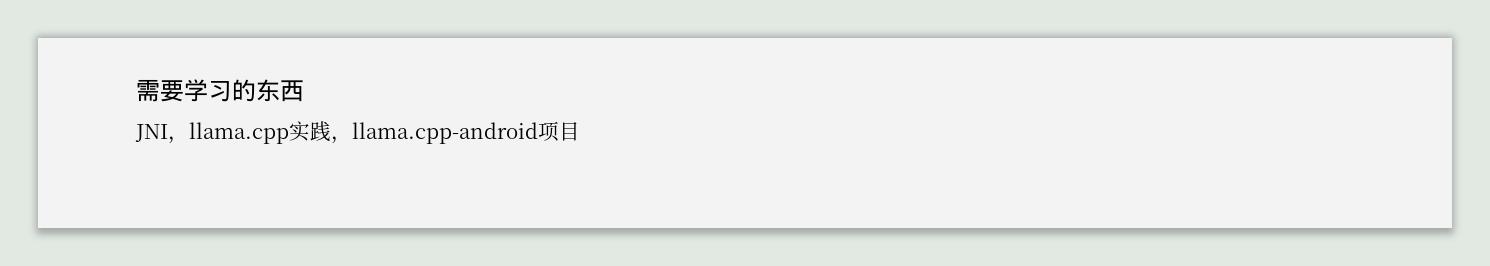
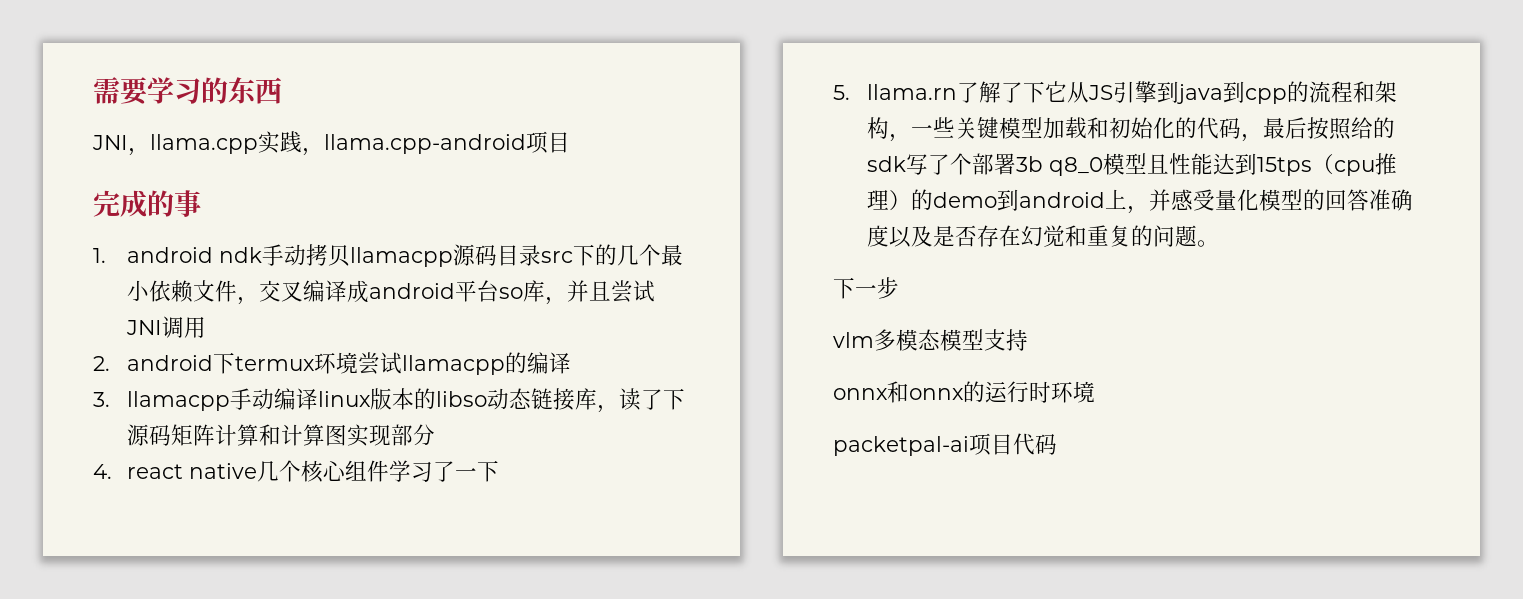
+ 完成的事
+ 1. android ndk手动拷贝llamacpp源码目录src下的几个最小依赖文件，交叉编译成android平台so库，并且尝试JNI调用
+ 2. android下termux环境尝试llamacpp的编译
+ 3. llamacpp手动编译linux版本的libso动态链接库，读了下源码矩阵计算和计算图实现部分
+ 4. react native几个核心组件学习了一下
+ 5. llama.rn了解了下它从JS引擎到java到cpp的流程和架构，一些关键模型加载和初始化的代码，最后按照给的sdk写了个部署3b q8_0模型且性能达到15tps（cpu推理）的demo到android上，并感受量化模型的回答准确度以及是否存在幻觉和重复的问题。
+ 下一步
+ vlm多模态模型支持
+ onnx和onnx的运行时环境
+ packetpal-ai项目代码

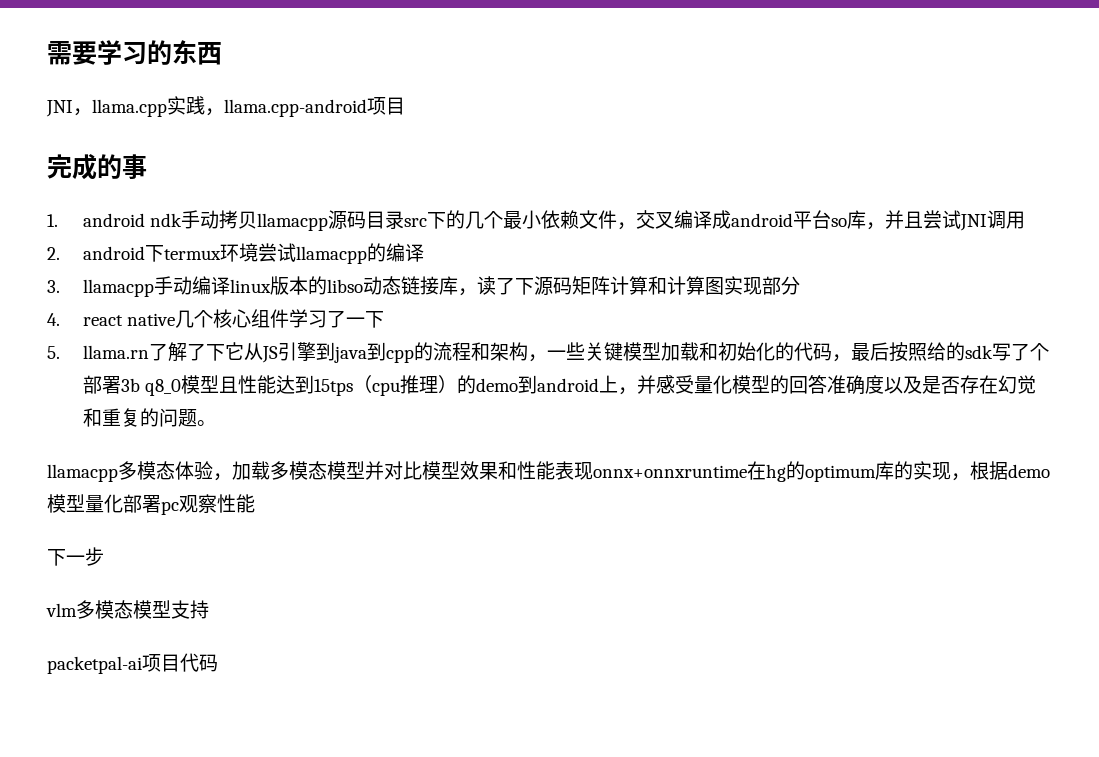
+ llamacpp多模态体验，加载多模态模型并对比模型效果和性能表现onnx+onnxruntime在hg的optimum库的实现，根据demo模型量化部署pc观察性能
- onnx和onnx的运行时环境

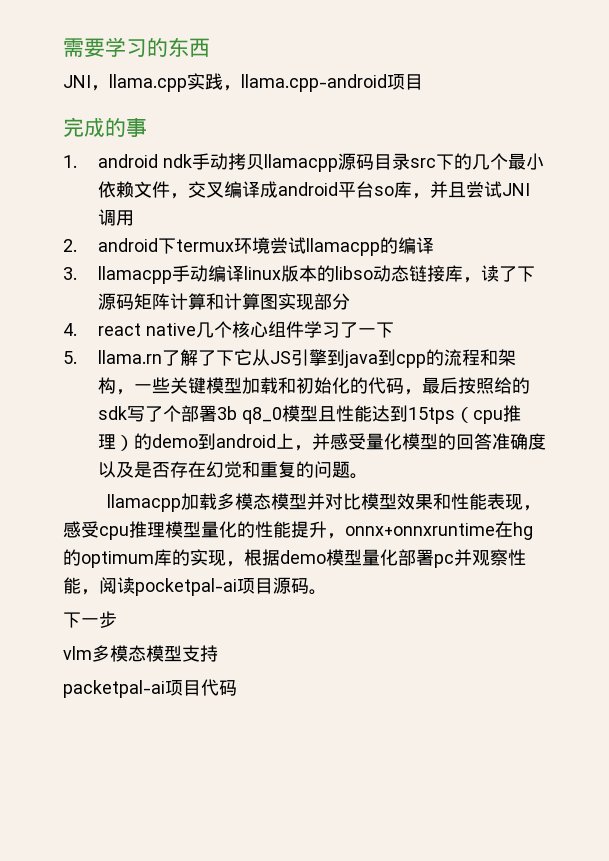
- llamacpp多模态体验，加载多模态模型并对比模型效果和性能表现onnx+onnxruntime在hg的optimum库的实现，根据demo模型量化部署pc观察性能
+ llamacpp加载多模态模型并对比模型效果和性能表现，感受cpu推理模型量化的性能提升，onnx+onnxruntime在hg的optimum库的实现，根据demo模型量化部署pc并观察性能，阅读pocketpal-ai项目源码。

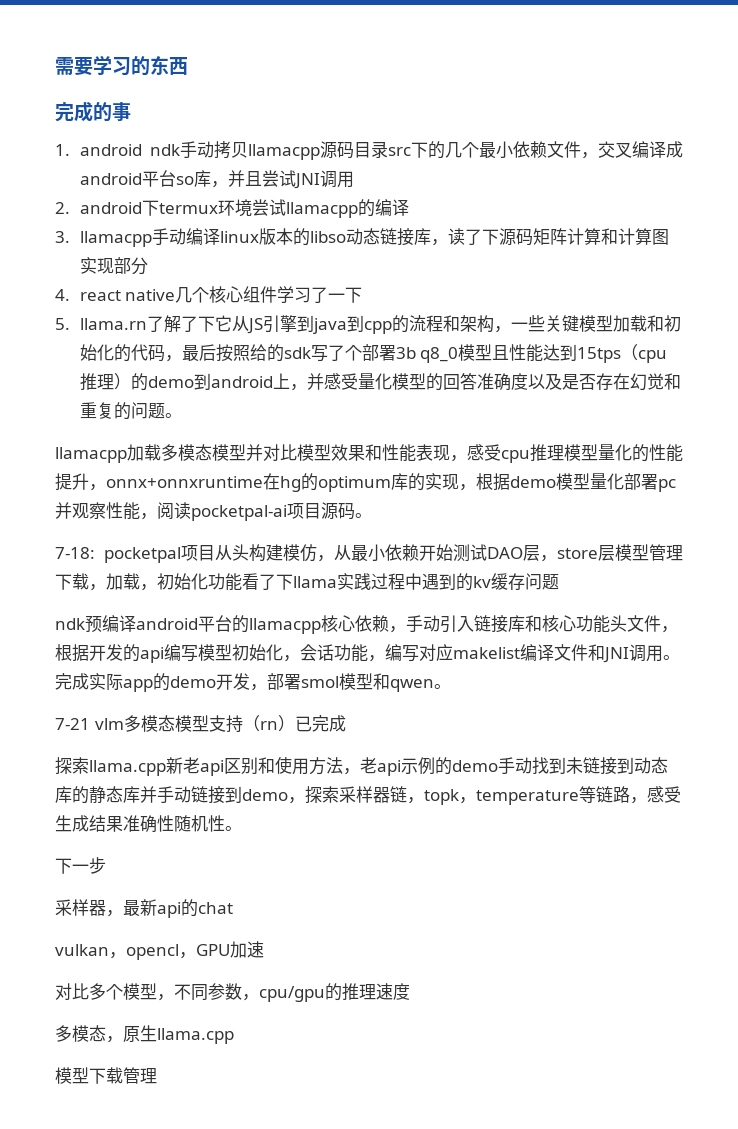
- JNI，llama.cpp实践，llama.cpp-android项目
+ 7-18: pocketpal项目从头构建模仿，从最小依赖开始测试DAO层，store层模型管理下载，加载，初始化功能看了下llama实践过程中遇到的kv缓存问题
+ ndk预编译android平台的llamacpp核心依赖，手动引入链接库和核心功能头文件，根据开发的api编写模型初始化，会话功能，编写对应makelist编译文件和JNI调用。完成实际app的demo开发，部署smol模型和qwen。
+ 7-21 vlm多模态模型支持（rn）已完成
+ 探索llama.cpp新老api区别和使用方法，老api示例的demo手动找到未链接到动态库的静态库并手动链接到demo，探索采样器链，topk，temperature等链路，感受生成结果准确性随机性。
  下一步
- vlm多模态模型支持
- packetpal-ai项目代码
+ 采样器，最新api的chat
+ vulkan，opencl，GPU加速
+ 对比多个模型，不同参数，cpu/gpu的推理速度
+ 多模态，原生llama.cpp
+ 模型下载管理

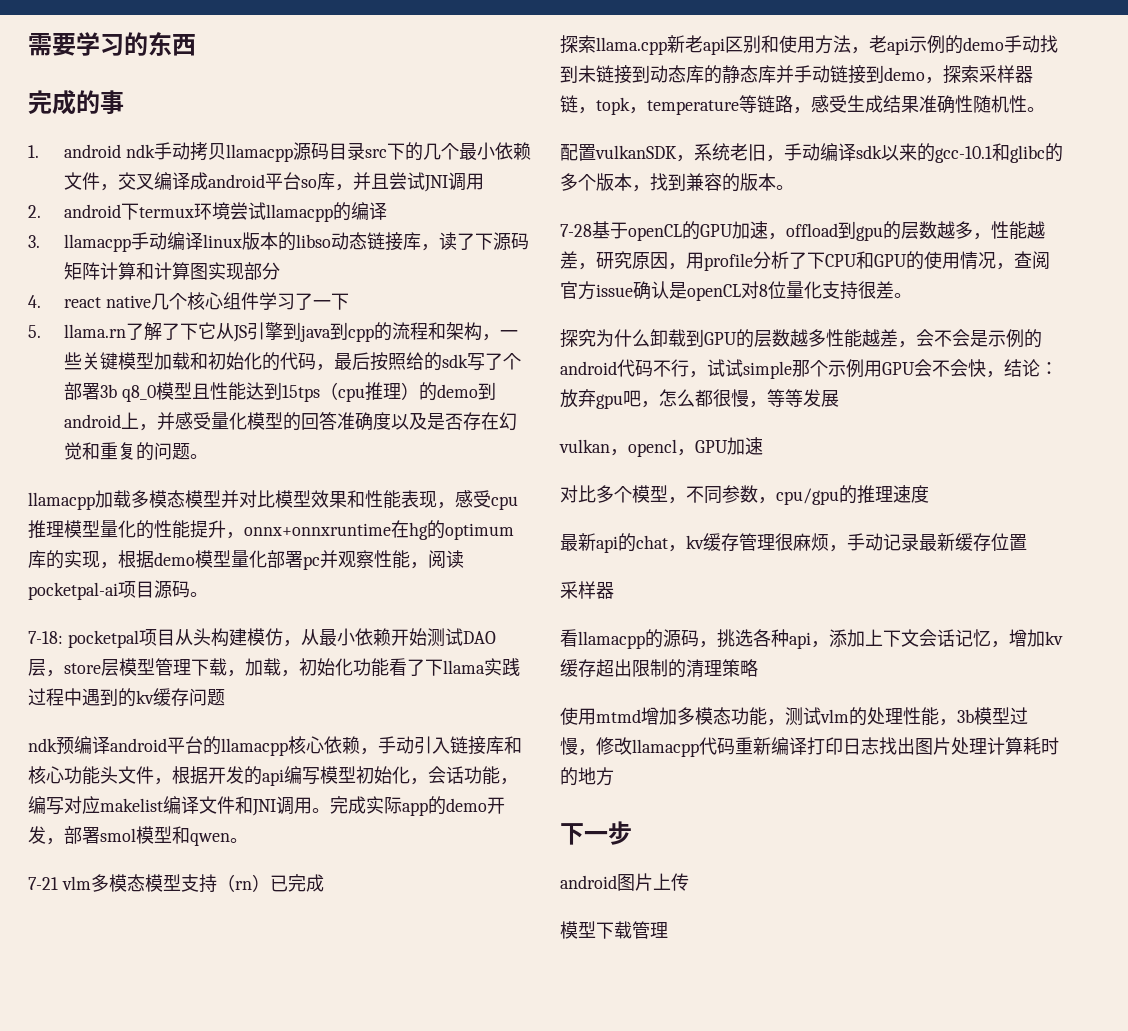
- 下一步
- 采样器，最新api的chat
+ 配置vulkanSDK，系统老旧，手动编译sdk以来的gcc-10.1和glibc的多个版本，找到兼容的版本。
+ 7-28基于openCL的GPU加速，offload到gpu的层数越多，性能越差，研究原因，用profile分析了下CPU和GPU的使用情况，查阅官方issue确认是openCL对8位量化支持很差。
+ 探究为什么卸载到GPU的层数越多性能越差，会不会是示例的android代码不行，试试simple那个示例用GPU会不会快，结论：放弃gpu吧，怎么都很慢，等等发展
- 多模态，原生llama.cpp
+ 最新api的chat，kv缓存管理很麻烦，手动记录最新缓存位置
+ 采样器
+ 看llamacpp的源码，挑选各种api，添加上下文会话记忆，增加kv缓存超出限制的清理策略
+ 使用mtmd增加多模态功能，测试vlm的处理性能，3b模型过慢，修改llamacpp代码重新编译打印日志找出图片处理计算耗时的地方
+ 下一步
+ android图片上传

